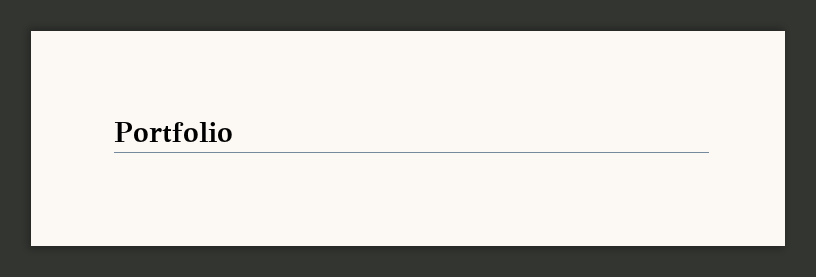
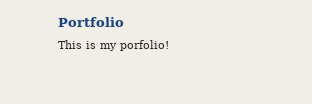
+ This is my porfolio!

